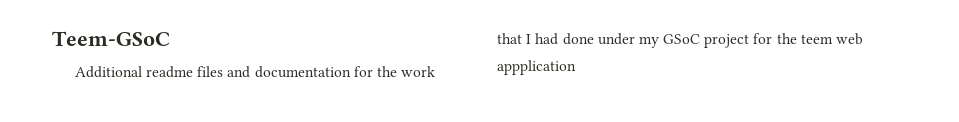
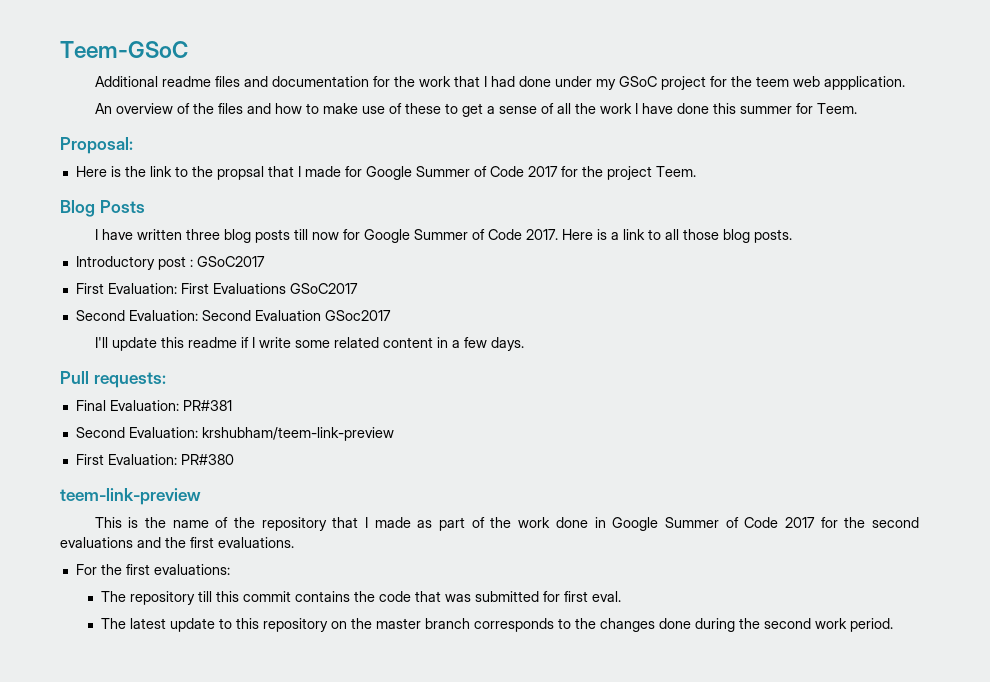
- Additional readme files and documentation for the work that I had done under my GSoC project for the teem web appplication
+ Additional readme files and documentation for the work that I had done under my GSoC project for the teem web appplication.
+ An overview of the files and how to make use of these to get a sense of all the work I have done this summer for Teem.
+ Proposal:
+ Here is the link to the propsal that I made for Google Summer of Code 2017 for the project Teem.
+ Blog Posts
+ I have written three blog posts till now for Google Summer of Code 2017. Here is a link to all those blog posts.
+ Introductory post : GSoC2017
+ First Evaluation: First Evaluations GSoC2017
+ Second Evaluation: Second Evaluation GSoc2017
+ I'll update this readme if I write some related content in a few days.
+ Pull requests:
+ Final Evaluation: PR#381
+ Second Evaluation: krshubham/teem-link-preview
+ First Evaluation: PR#380
+ teem-link-preview
+ This is the name of the repository that I made as part of the work done in Google Summer of Code 2017 for the second evaluations and the first evaluations.
+ For the first evaluations:
+ The repository till this commit contains the code that was submitted for first eval.
+ The latest update to this repository on the master branch corresponds to the changes done during the second work period.

